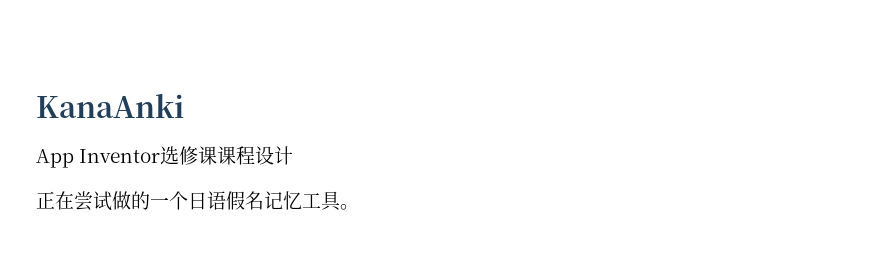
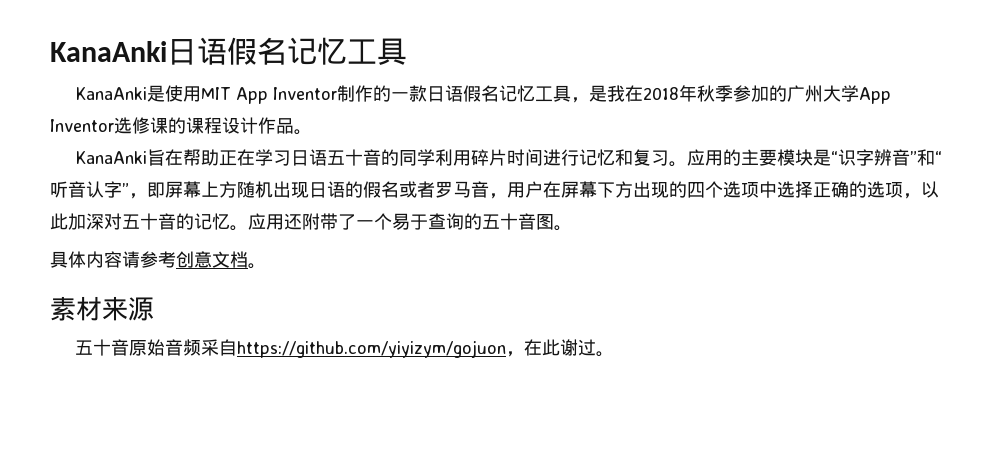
- KanaAnki
- App Inventor选修课课程设计
- 正在尝试做的一个日语假名记忆工具。
+ KanaAnki日语假名记忆工具
+ KanaAnki是使用MIT App Inventor制作的一款日语假名记忆工具，是我在2018年秋季参加的广州大学App Inventor选修课的课程设计作品。
+ KanaAnki旨在帮助正在学习日语五十音的同学利用碎片时间进行记忆和复习。应用的主要模块是“识字辨音”和“听音认字”，即屏幕上方随机出现日语的假名或者罗马音，用户在屏幕下方出现的四个选项中选择正确的选项，以此加深对五十音的记忆。应用还附带了一个易于查询的五十音图。
+ 具体内容请参考创意文档。
+ 素材来源
+ 五十音原始音频采自https://github.com/yiyizym/gojuon，在此谢过。

